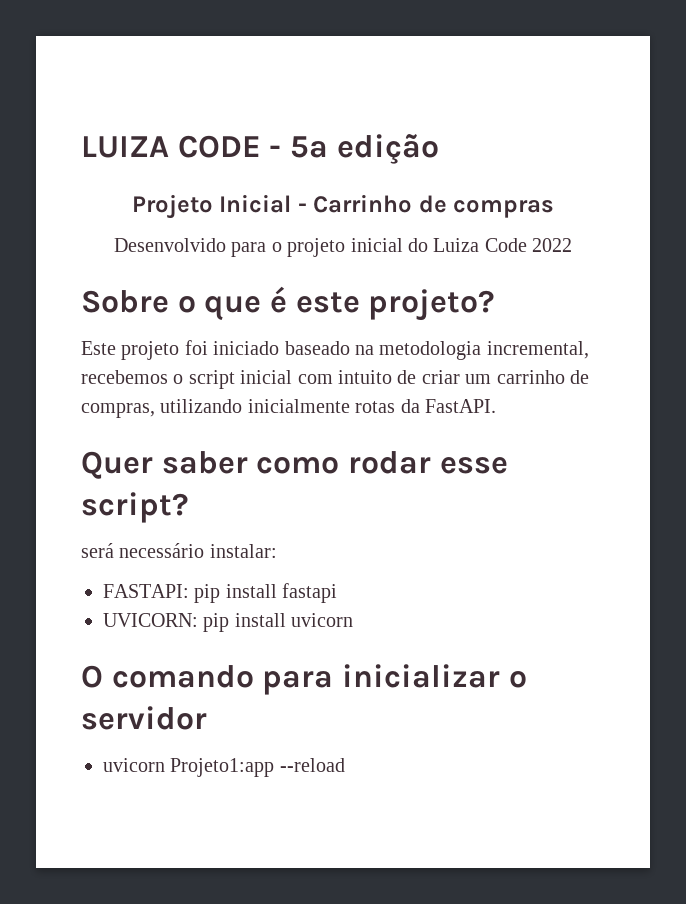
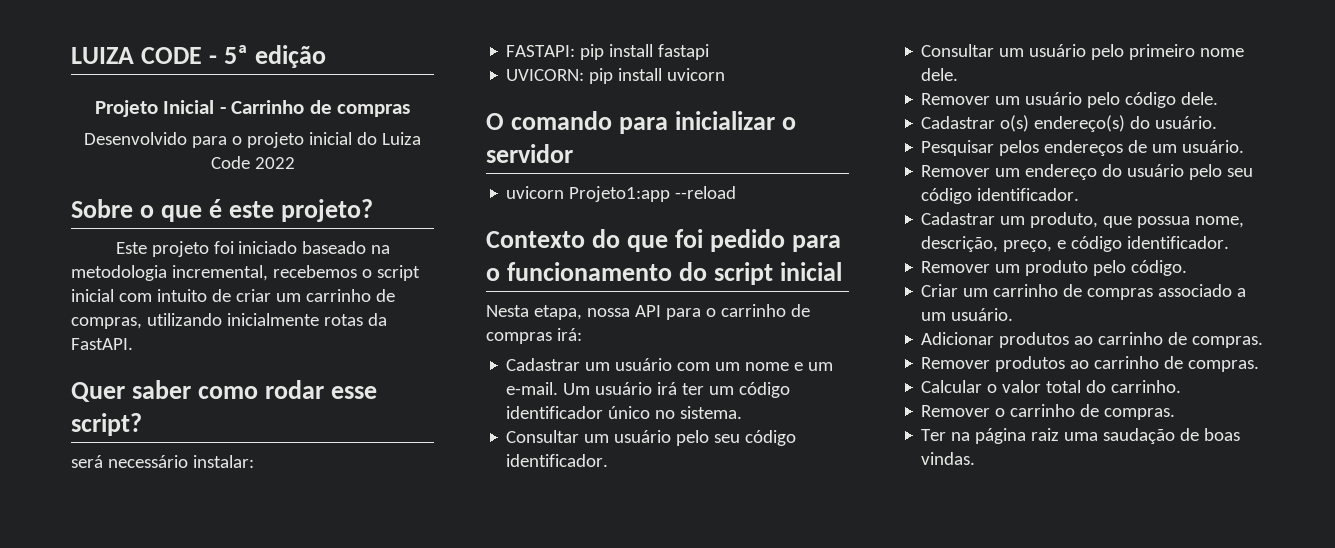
+ Contexto do que foi pedido para o funcionamento do script inicial
+ Nesta etapa, nossa API para o carrinho de compras irá:
+ Cadastrar um usuário com um nome e um e-mail. Um usuário irá ter um código identificador único no sistema.
+ Consultar um usuário pelo seu código identificador.
+ Consultar um usuário pelo primeiro nome dele.
+ Remover um usuário pelo código dele.
+ Cadastrar o(s) endereço(s) do usuário.
+ Pesquisar pelos endereços de um usuário.
+ Remover um endereço do usuário pelo seu código identificador.
+ Cadastrar um produto, que possua nome, descrição, preço, e código identificador.
+ Remover um produto pelo código.
+ Criar um carrinho de compras associado a um usuário.
+ Adicionar produtos ao carrinho de compras.
+ Remover produtos ao carrinho de compras.
+ Calcular o valor total do carrinho.
+ Remover o carrinho de compras.
+ Ter na página raiz uma saudação de boas vindas.

